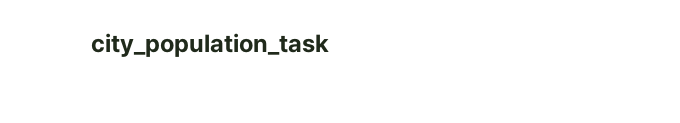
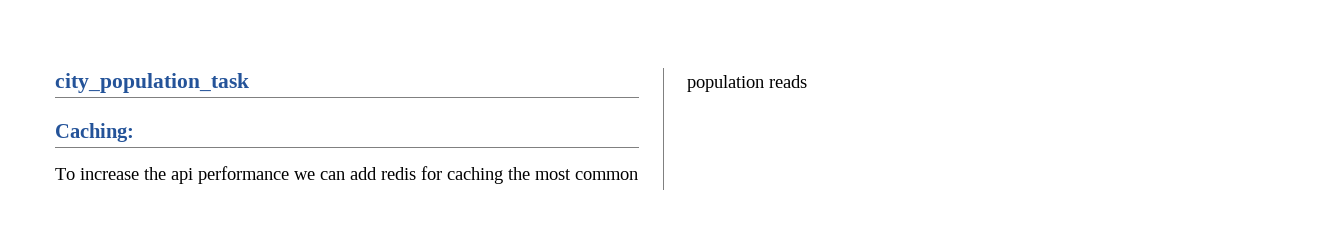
+ Caching:
+ To increase the api performance we can add redis for caching the most common population reads

